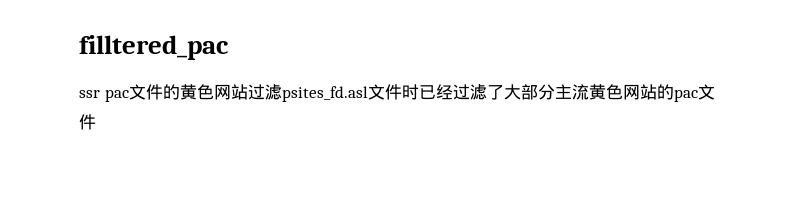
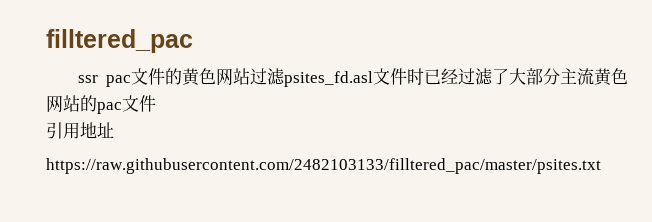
+ 引用地址
+ https://raw.githubusercontent.com/2482103133/filltered_pac/master/psites.txt

